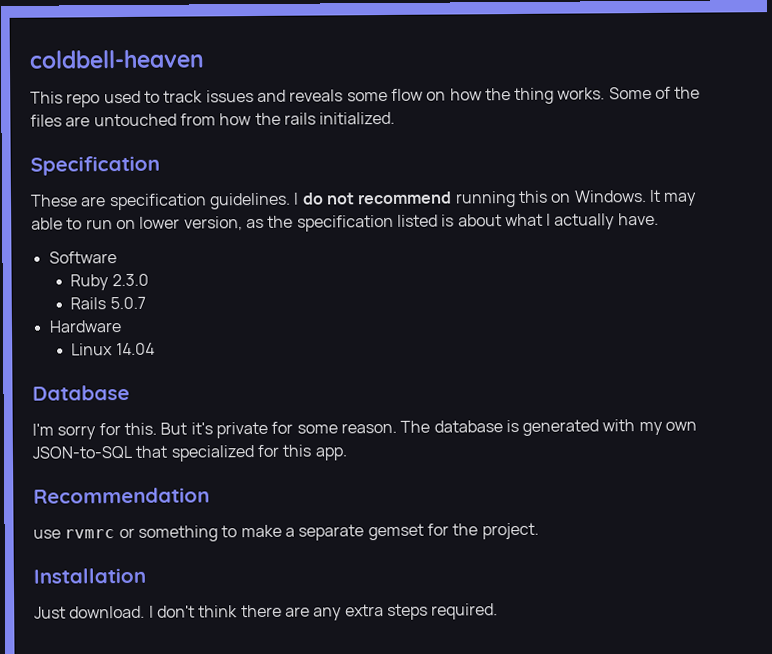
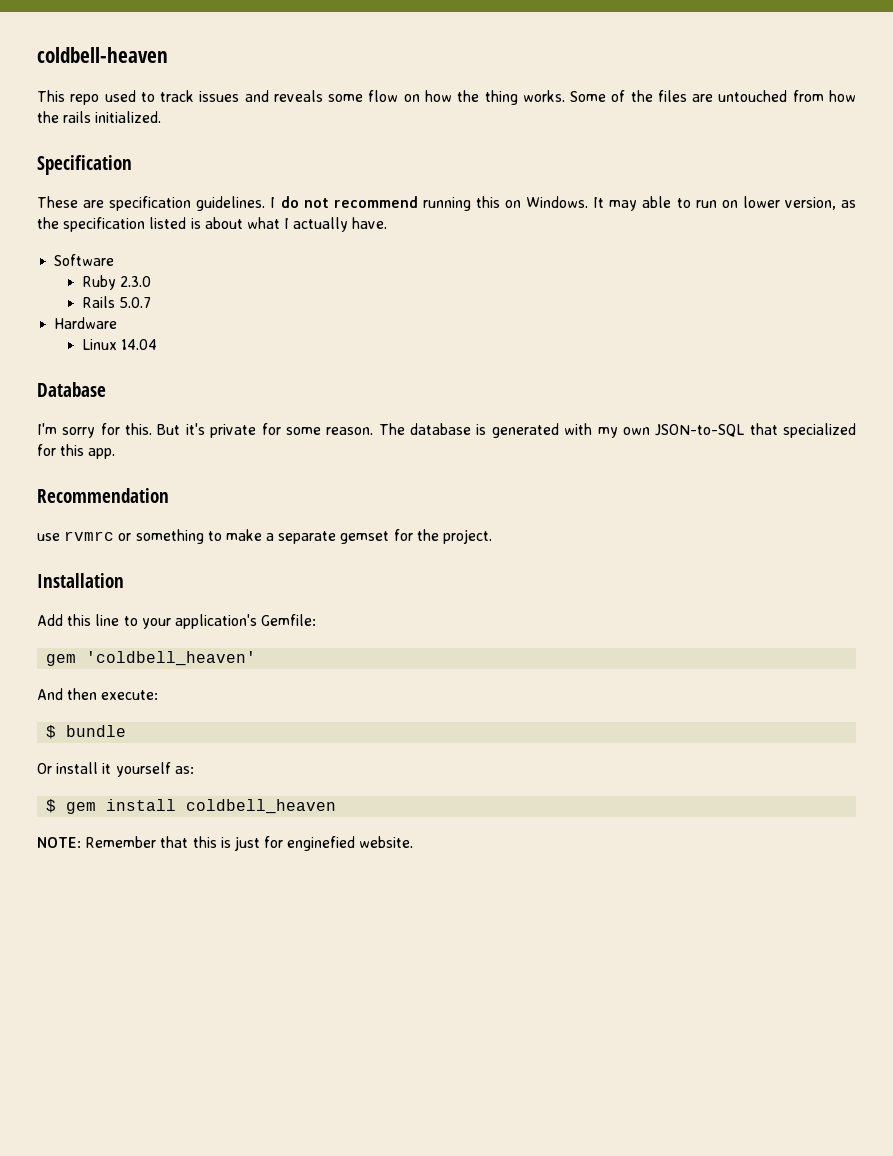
- Just download. I don't think there are any extra steps required.
+ Add this line to your application's Gemfile:
+ gem 'coldbell_heaven'
+ And then execute:
+ $ bundle
+ Or install it yourself as:
+ $ gem install coldbell_heaven
+ NOTE: Remember that this is just for enginefied website.

